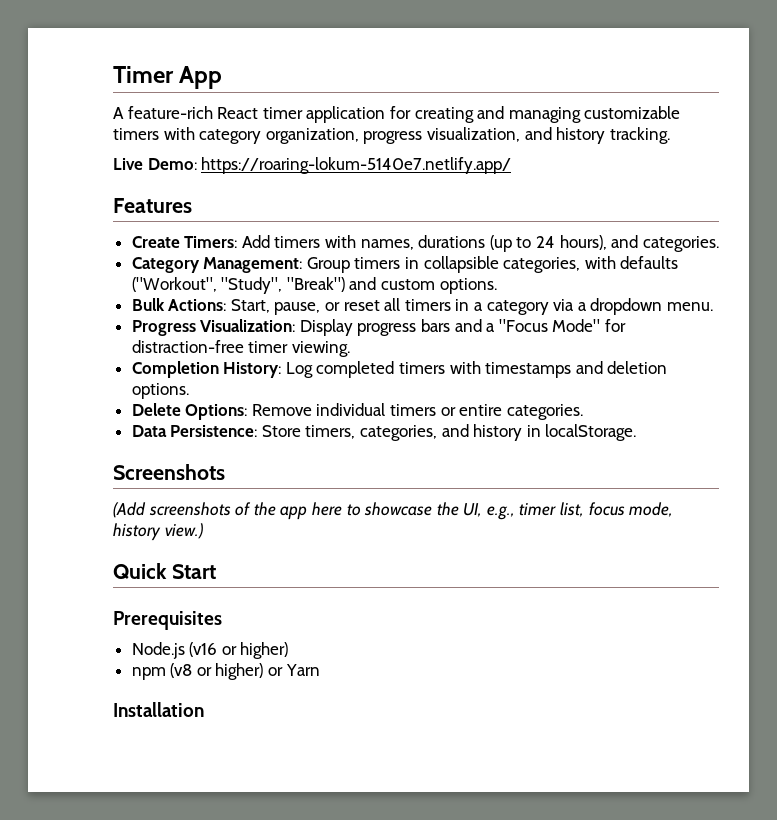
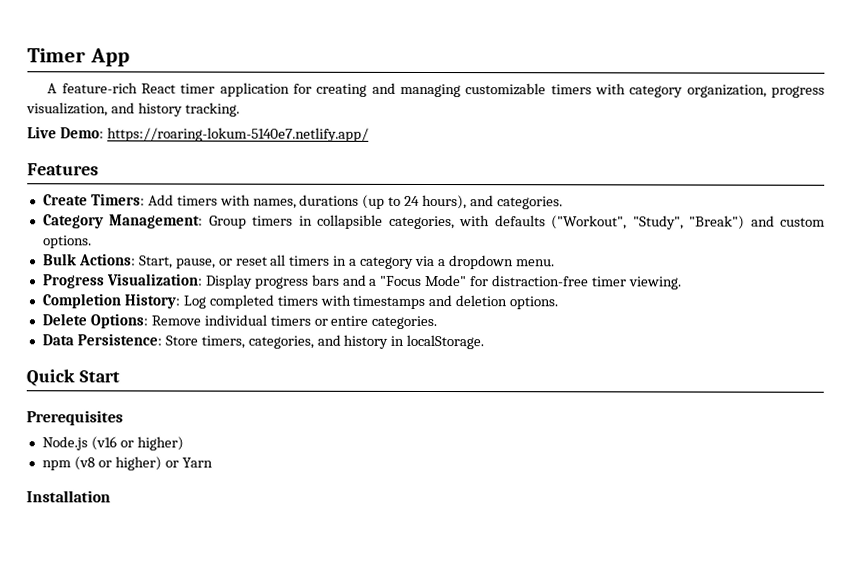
- Screenshots
- (Add screenshots of the app here to showcase the UI, e.g., timer list, focus mode, history view.)

